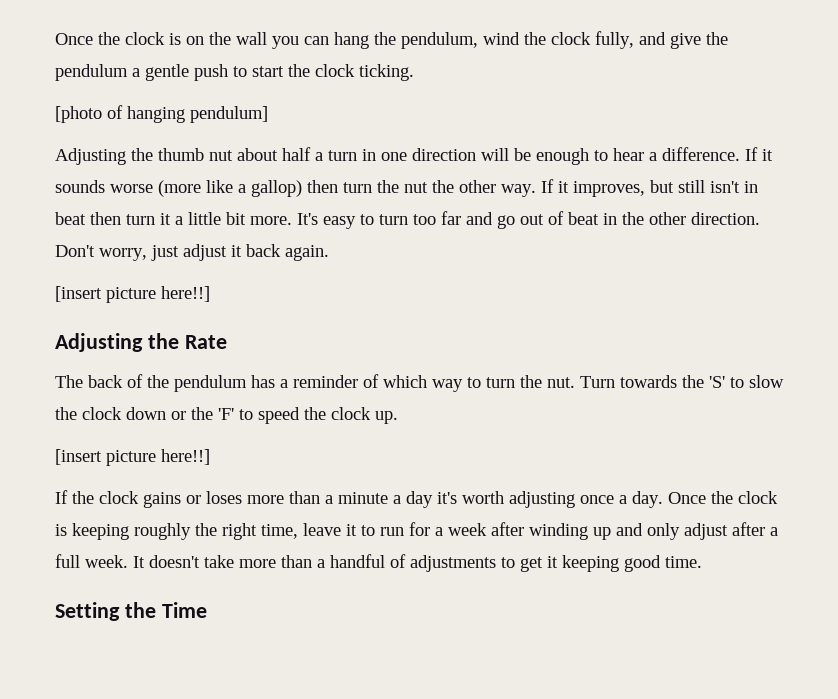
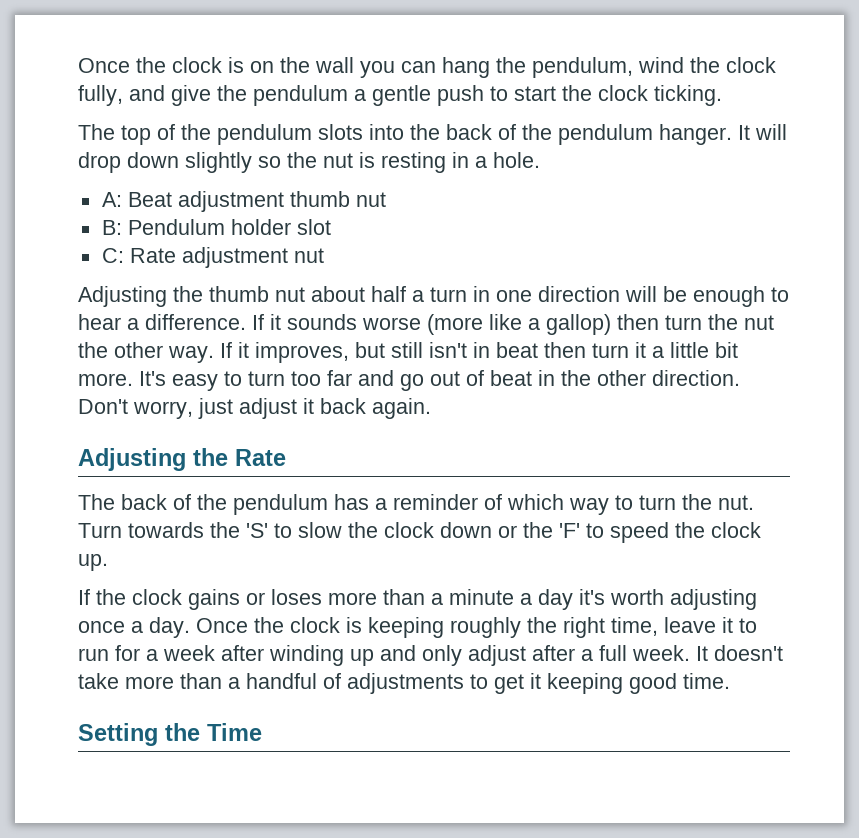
- [photo of hanging pendulum]
+ The top of the pendulum slots into the back of the pendulum hanger. It will drop down slightly so the nut is resting in a hole.
+ A: Beat adjustment thumb nut
+ B: Pendulum holder slot
+ C: Rate adjustment nut
  Don't worry, just adjust it back again.
- [insert picture here!!]
  Turn towards the 'S' to slow the clock down or the 'F' to speed the clock up.
- [insert picture here!!]

